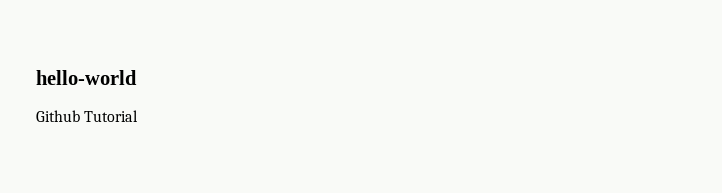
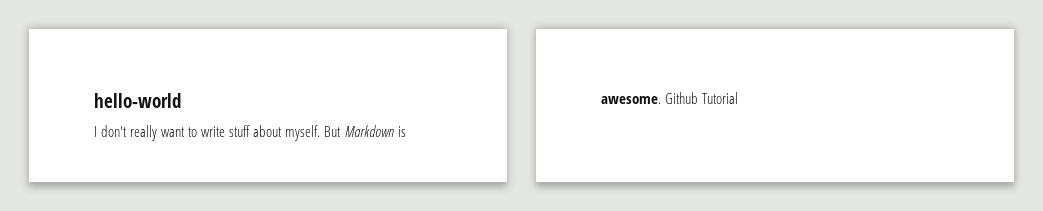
+ I don't really want to write stuff about myself. But Markdown is awesome.

